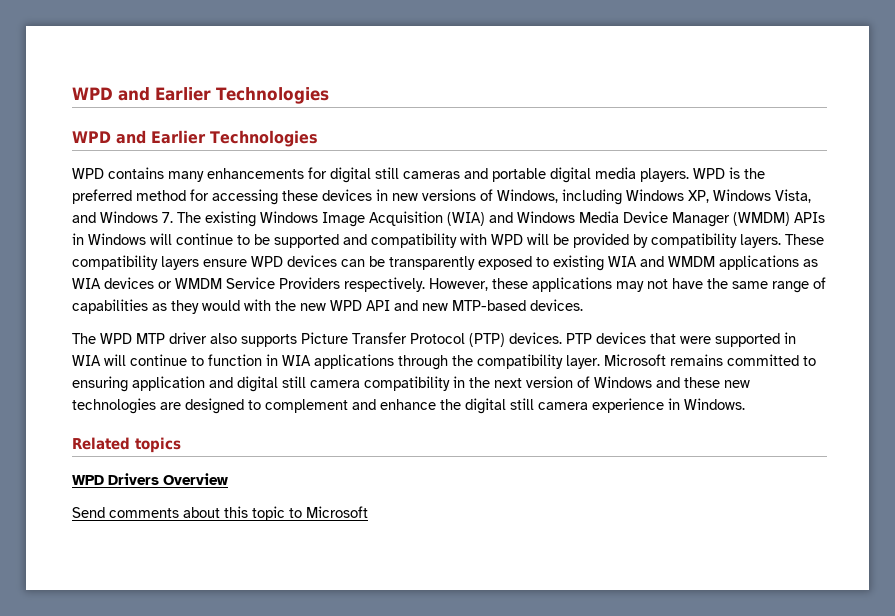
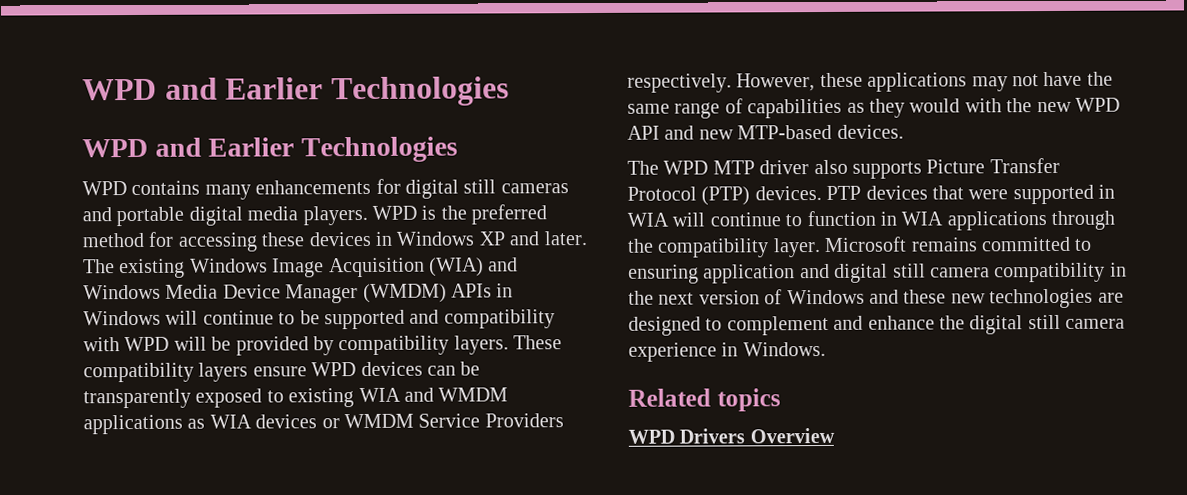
- WPD is the preferred method for accessing these devices in new versions of Windows, including Windows XP, Windows Vista, and Windows 7. The existing Windows Image Acquisition (WIA) and Windows Media Device Manager (WMDM) APIs in Windows will continue to be supported and compatibility with WPD will be provided by compatibility layers.
+ WPD is the preferred method for accessing these devices in Windows XP and later. The existing Windows Image Acquisition (WIA) and Windows Media Device Manager (WMDM) APIs in Windows will continue to be supported and compatibility with WPD will be provided by compatibility layers.
- Send comments about this topic to Microsoft

